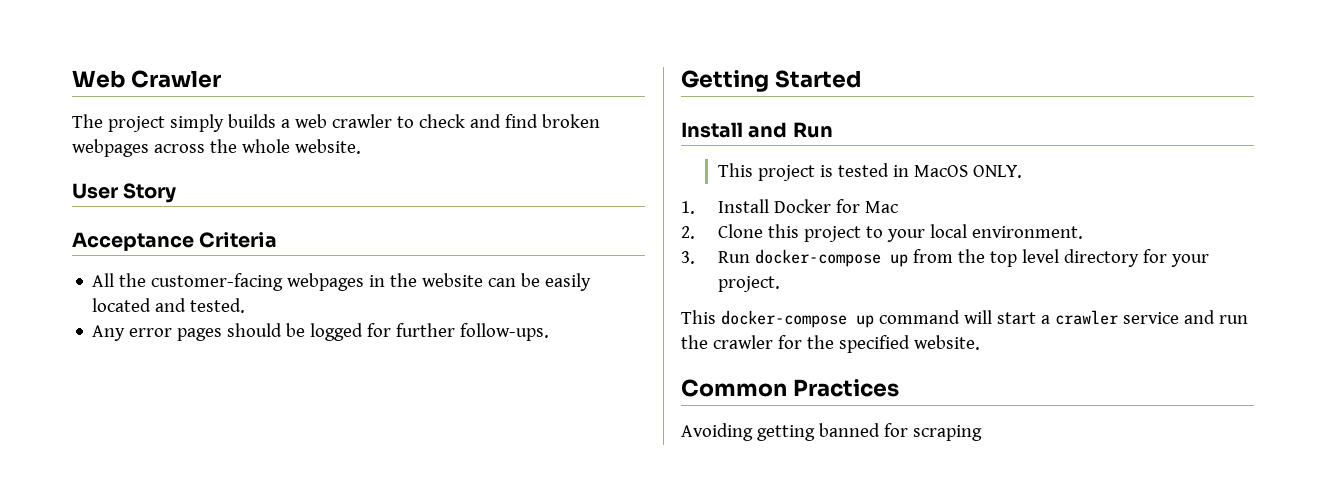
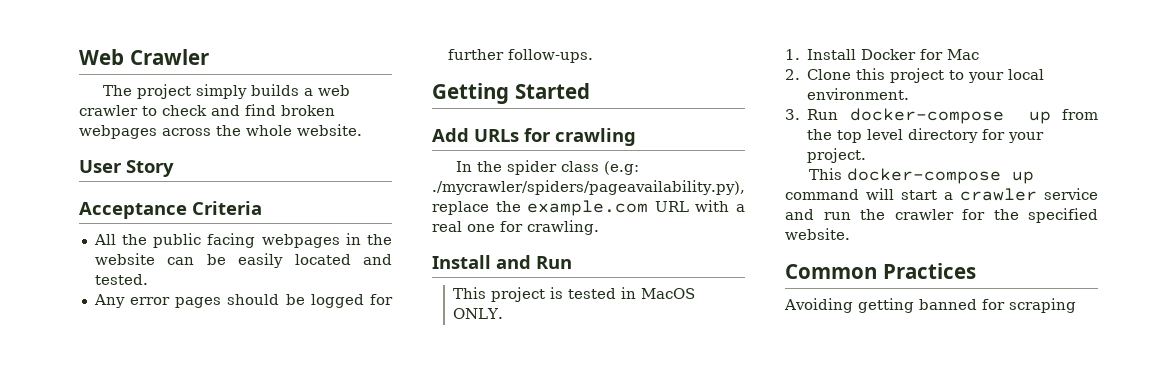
- All the customer-facing webpages in the website can be easily located and tested.
+ All the public facing webpages in the website can be easily located and tested.
+ Add URLs for crawling
+ In the spider class (e.g: ./mycrawler/spiders/pageavailability.py), replace the example.com URL with a real one for crawling.

